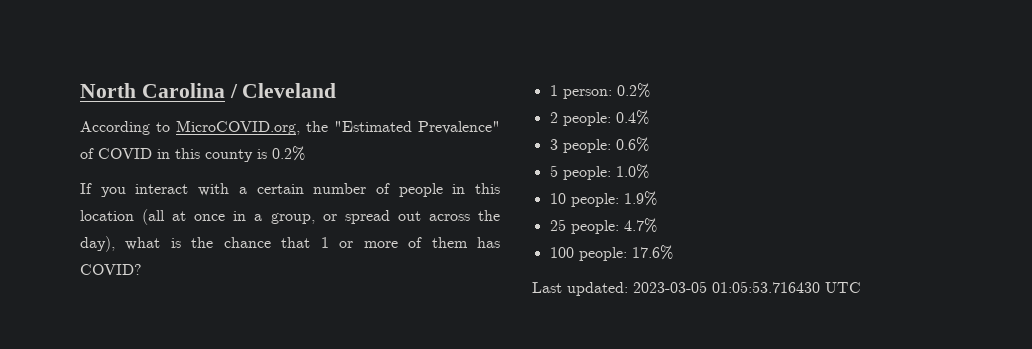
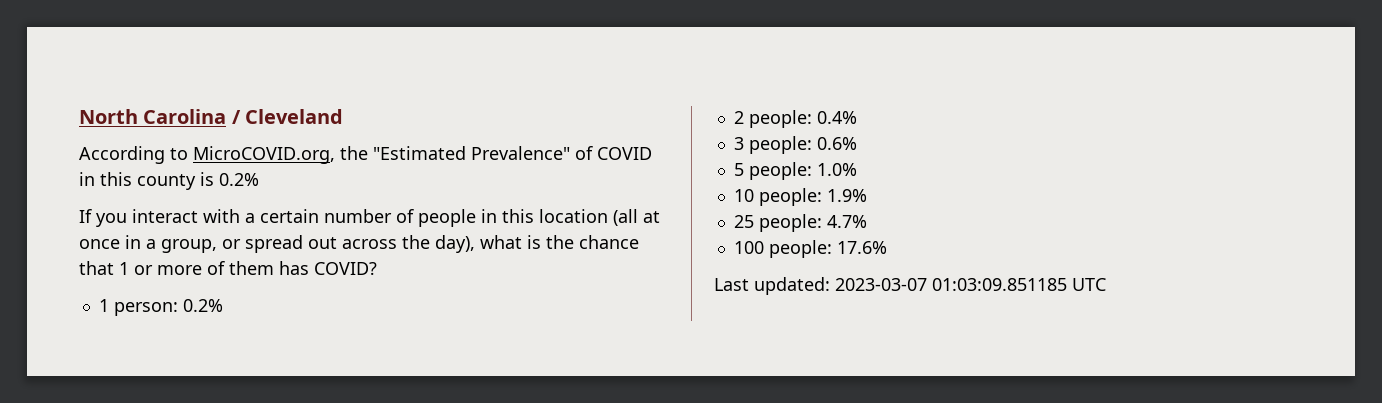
- Last updated: 2023-03-05 01:05:53.716430 UTC
+ Last updated: 2023-03-07 01:03:09.851185 UTC

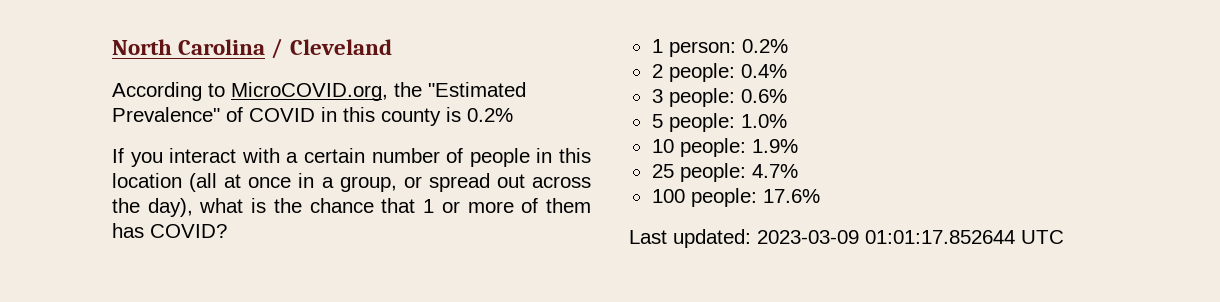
- Last updated: 2023-03-07 01:03:09.851185 UTC
+ Last updated: 2023-03-09 01:01:17.852644 UTC

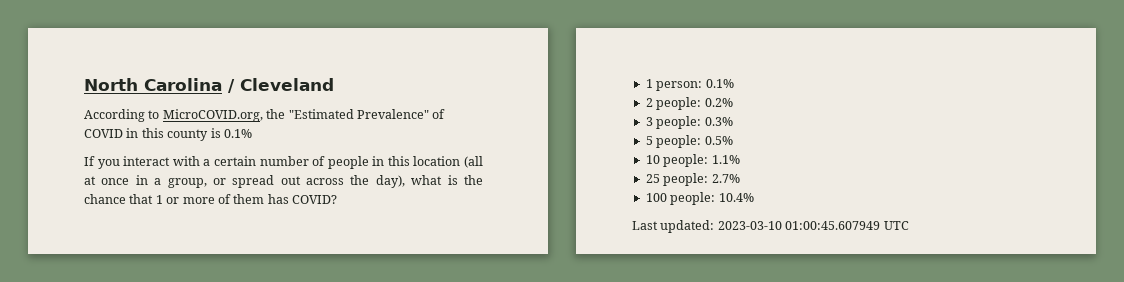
- According to MicroCOVID.org, the "Estimated Prevalence" of COVID in this county is 0.2%
+ According to MicroCOVID.org, the "Estimated Prevalence" of COVID in this county is 0.1%
- 1 person: 0.2%
+ 1 person: 0.1%
- 2 people: 0.4%
+ 2 people: 0.2%
- 3 people: 0.6%
+ 3 people: 0.3%
- 5 people: 1.0%
+ 5 people: 0.5%
- 10 people: 1.9%
+ 10 people: 1.1%
- 25 people: 4.7%
+ 25 people: 2.7%
- 100 people: 17.6%
+ 100 people: 10.4%
- Last updated: 2023-03-09 01:01:17.852644 UTC
+ Last updated: 2023-03-10 01:00:45.607949 UTC

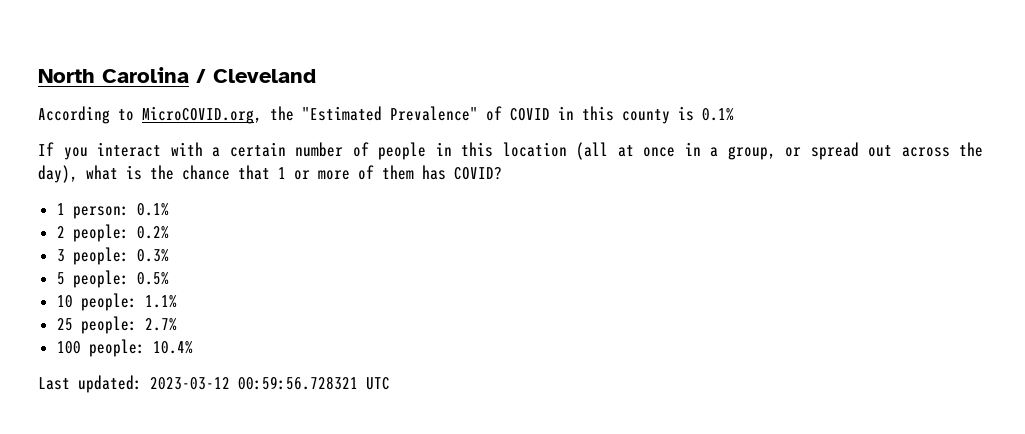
- Last updated: 2023-03-10 01:00:45.607949 UTC
+ Last updated: 2023-03-12 00:59:56.728321 UTC

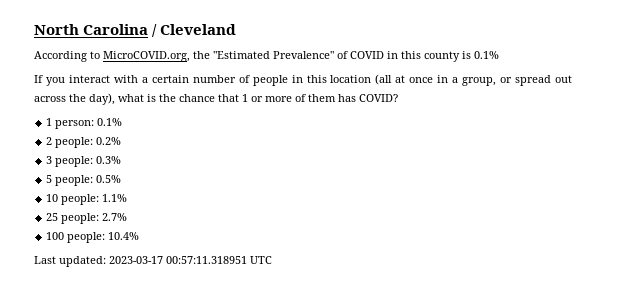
- Last updated: 2023-03-12 00:59:56.728321 UTC
+ Last updated: 2023-03-17 00:57:11.318951 UTC

